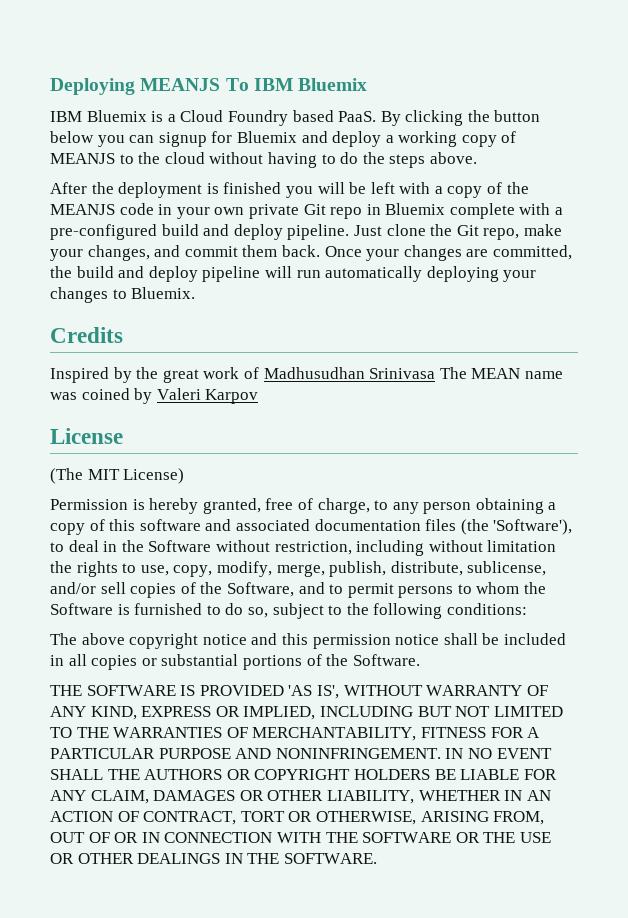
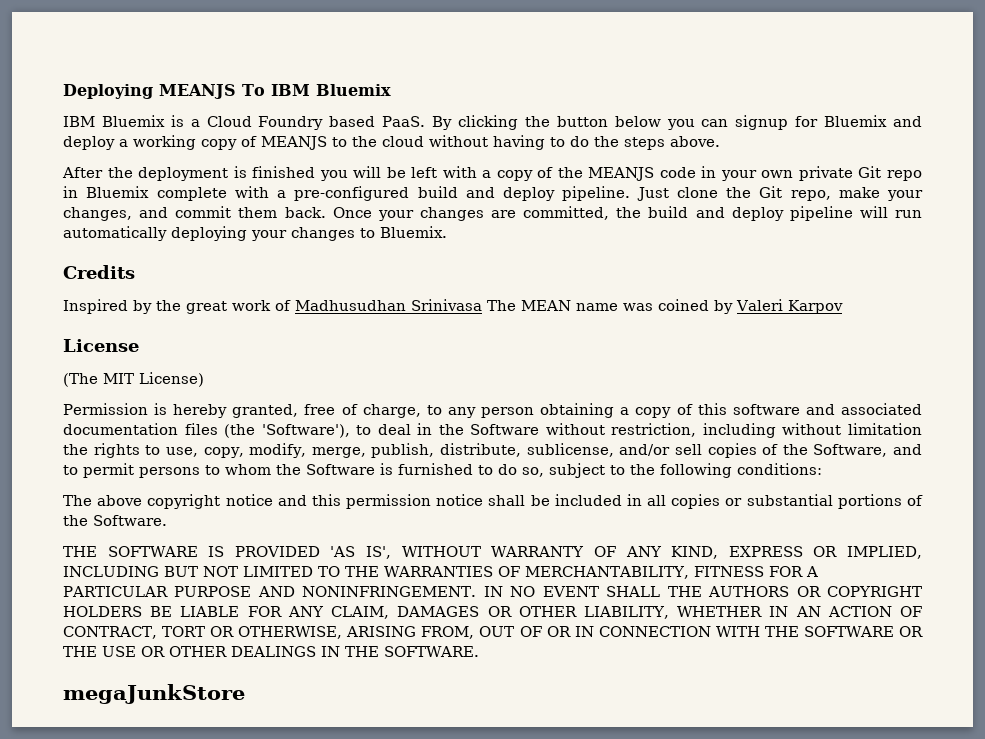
+ megaJunkStore

